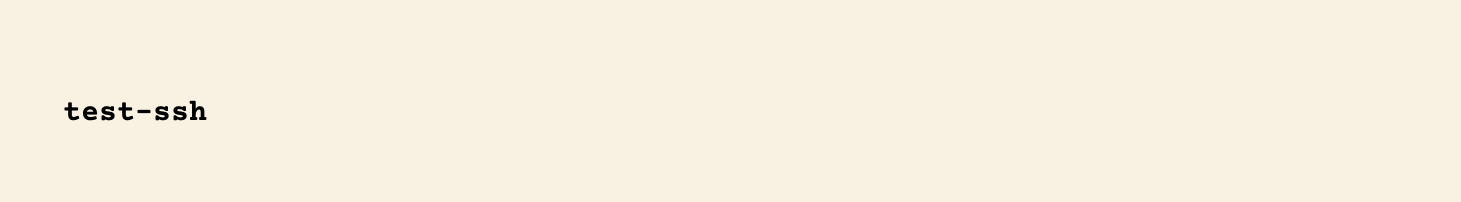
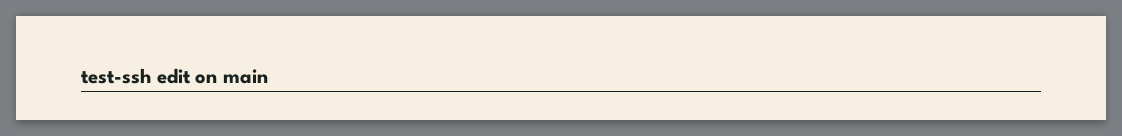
- test-ssh
+ test-ssh edit on main

